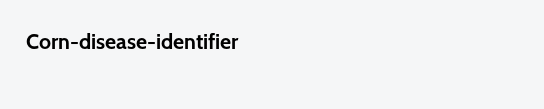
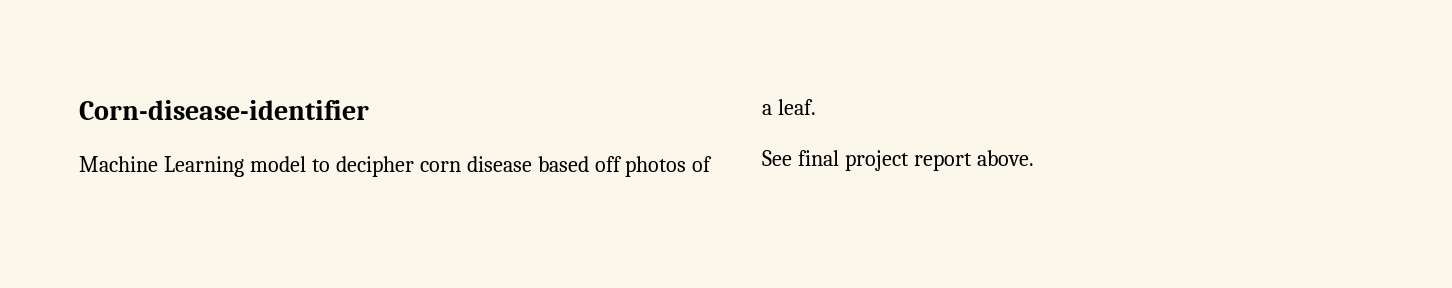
+ Machine Learning model to decipher corn disease based off photos of a leaf.
+ See final project report above.

